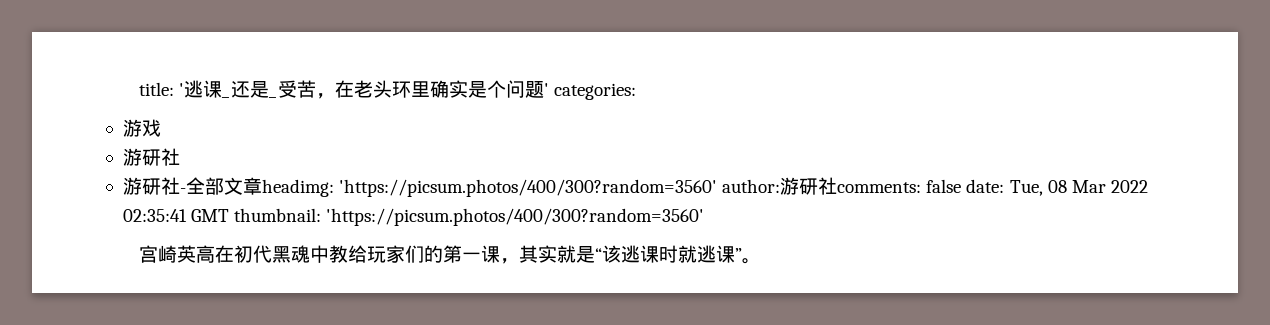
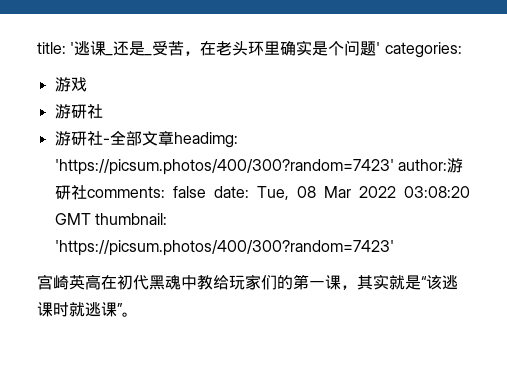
- 游研社-全部文章headimg: 'https://picsum.photos/400/300?random=3560' author:游研社comments: false date: Tue, 08 Mar 2022 02:35:41 GMT thumbnail: 'https://picsum.photos/400/300?random=3560'
+ 游研社-全部文章headimg: 'https://picsum.photos/400/300?random=7423' author:游研社comments: false date: Tue, 08 Mar 2022 03:08:20 GMT thumbnail: 'https://picsum.photos/400/300?random=7423'

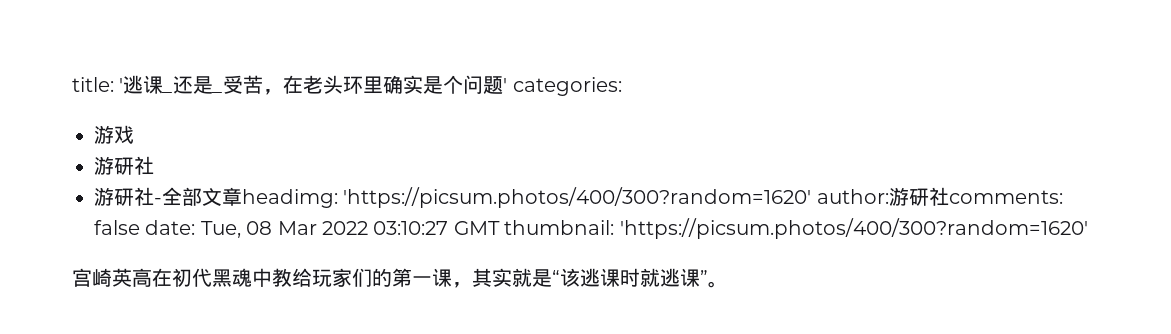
- 游研社-全部文章headimg: 'https://picsum.photos/400/300?random=7423' author:游研社comments: false date: Tue, 08 Mar 2022 03:08:20 GMT thumbnail: 'https://picsum.photos/400/300?random=7423'
+ 游研社-全部文章headimg: 'https://picsum.photos/400/300?random=1620' author:游研社comments: false date: Tue, 08 Mar 2022 03:10:27 GMT thumbnail: 'https://picsum.photos/400/300?random=1620'

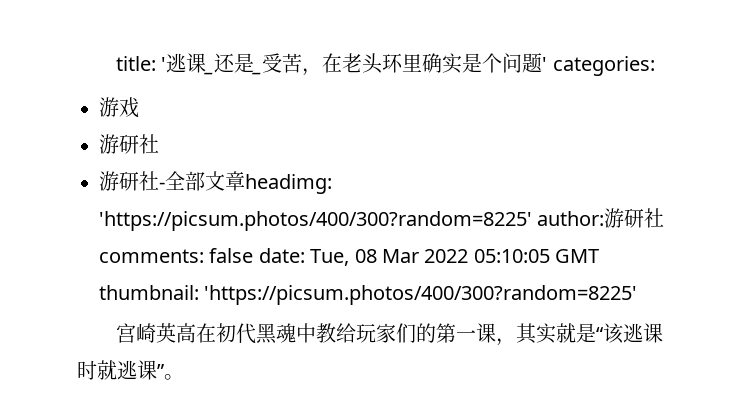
- 游研社-全部文章headimg: 'https://picsum.photos/400/300?random=1620' author:游研社comments: false date: Tue, 08 Mar 2022 03:10:27 GMT thumbnail: 'https://picsum.photos/400/300?random=1620'
+ 游研社-全部文章headimg: 'https://picsum.photos/400/300?random=8225' author:游研社comments: false date: Tue, 08 Mar 2022 05:10:05 GMT thumbnail: 'https://picsum.photos/400/300?random=8225'

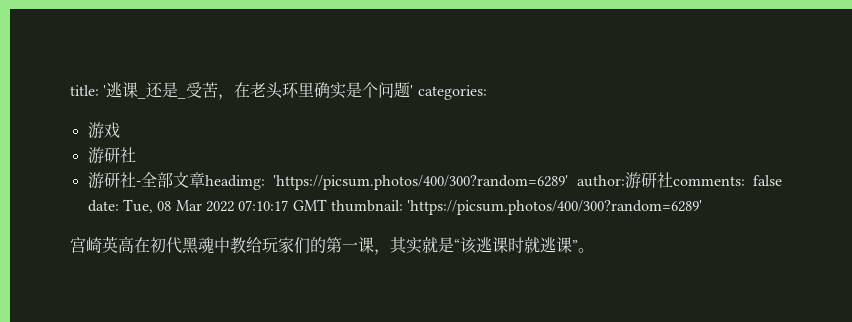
- 游研社-全部文章headimg: 'https://picsum.photos/400/300?random=8225' author:游研社comments: false date: Tue, 08 Mar 2022 05:10:05 GMT thumbnail: 'https://picsum.photos/400/300?random=8225'
+ 游研社-全部文章headimg: 'https://picsum.photos/400/300?random=6289' author:游研社comments: false date: Tue, 08 Mar 2022 07:10:17 GMT thumbnail: 'https://picsum.photos/400/300?random=6289'

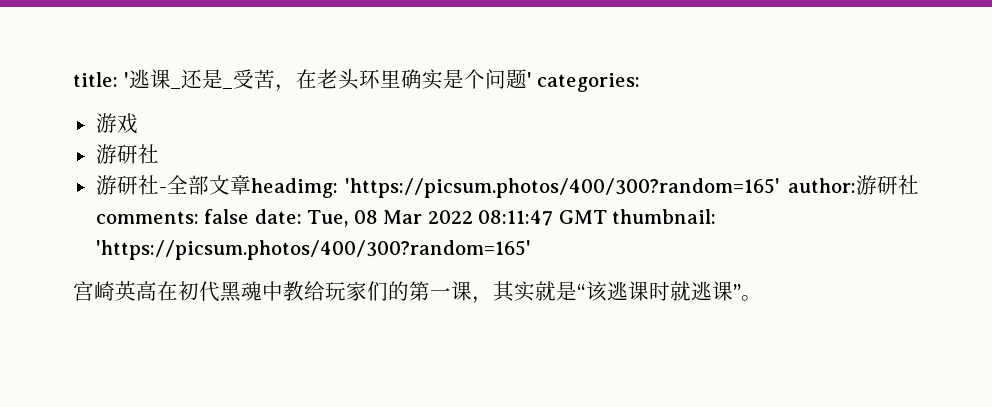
- 游研社-全部文章headimg: 'https://picsum.photos/400/300?random=6289' author:游研社comments: false date: Tue, 08 Mar 2022 07:10:17 GMT thumbnail: 'https://picsum.photos/400/300?random=6289'
+ 游研社-全部文章headimg: 'https://picsum.photos/400/300?random=165' author:游研社comments: false date: Tue, 08 Mar 2022 08:11:47 GMT thumbnail: 'https://picsum.photos/400/300?random=165'

